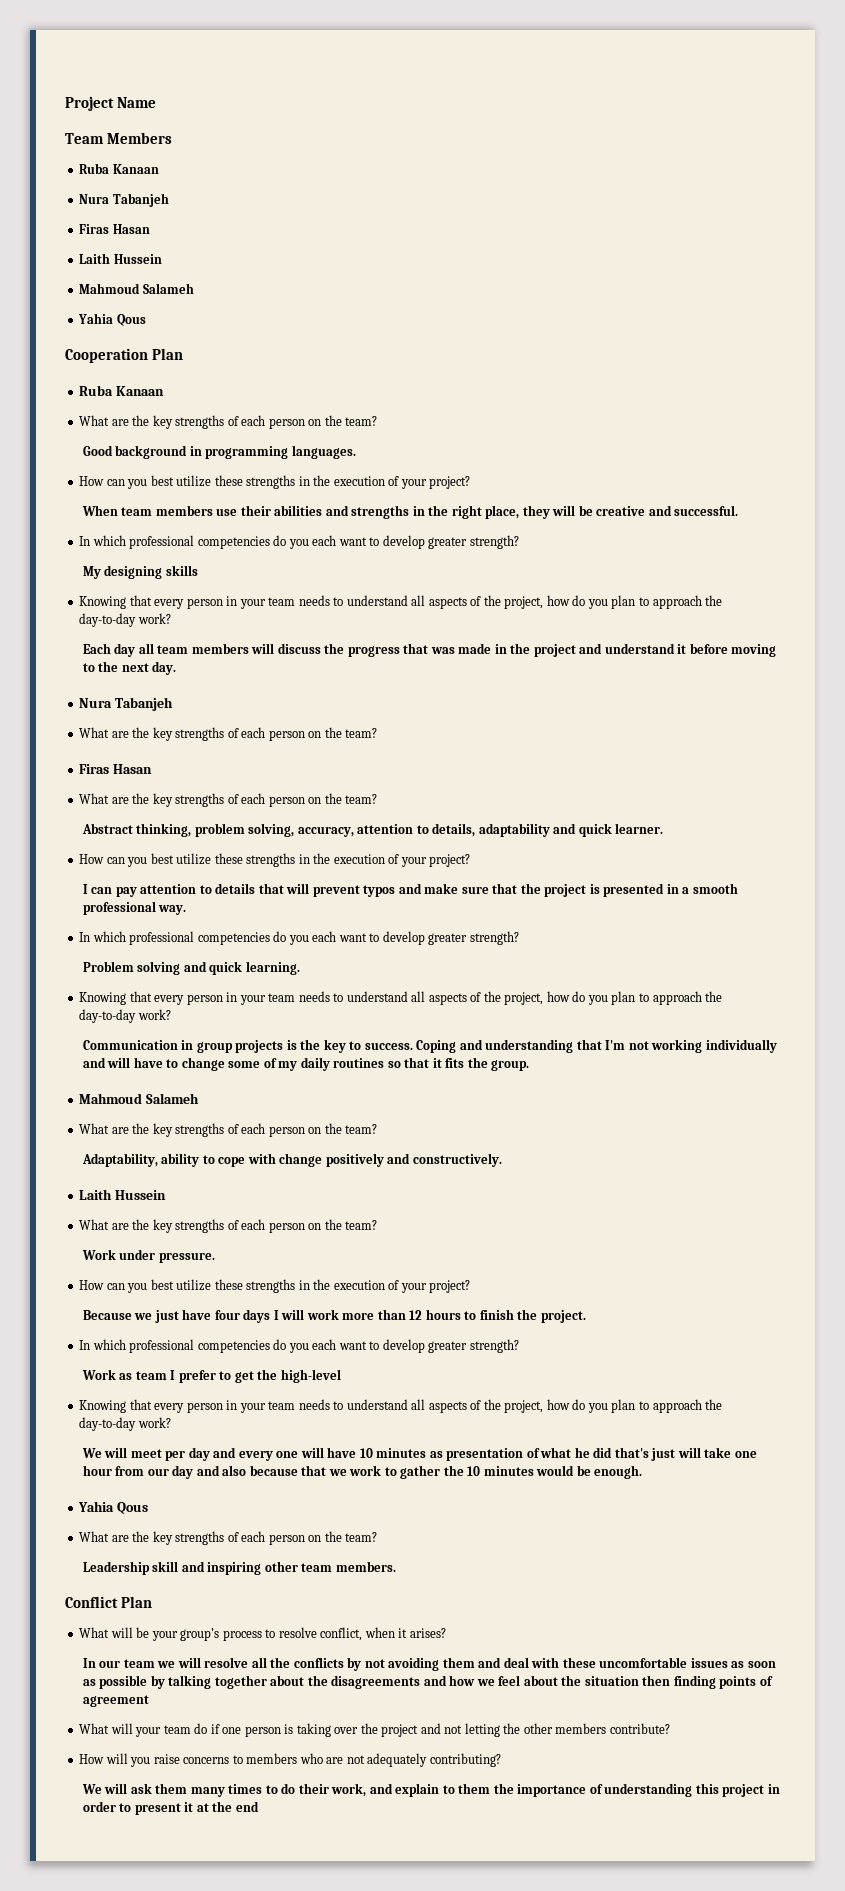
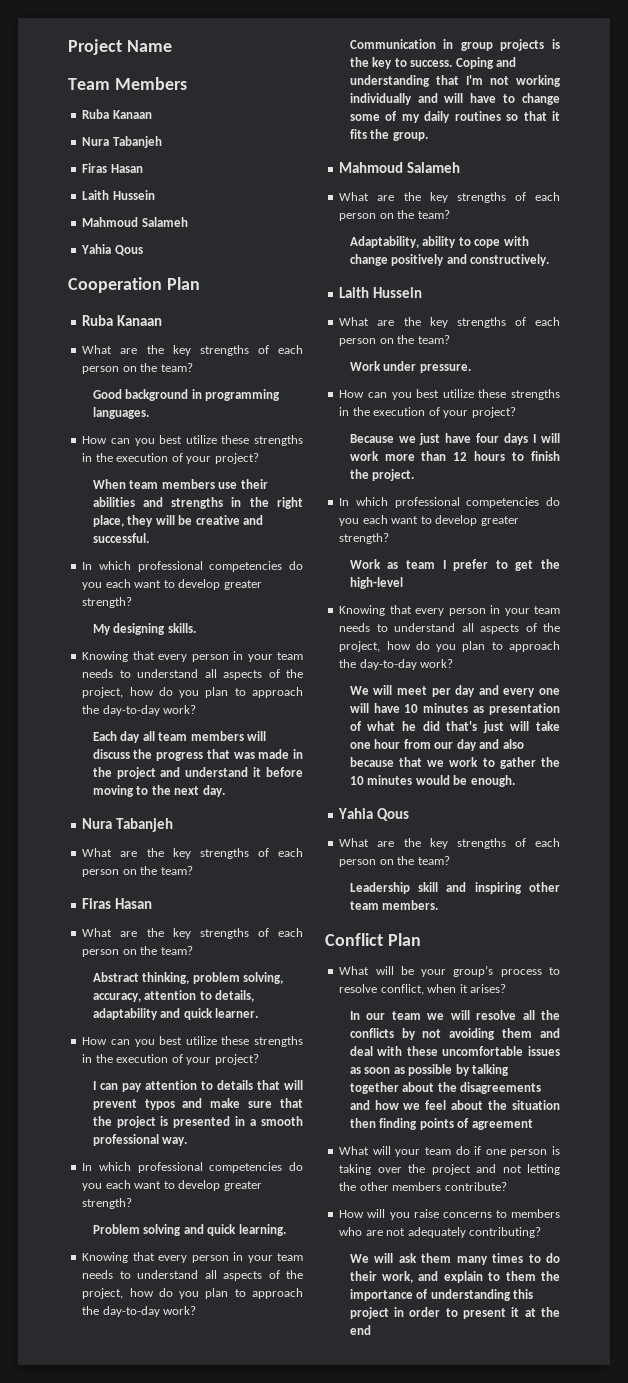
- My designing skills
+ My designing skills.

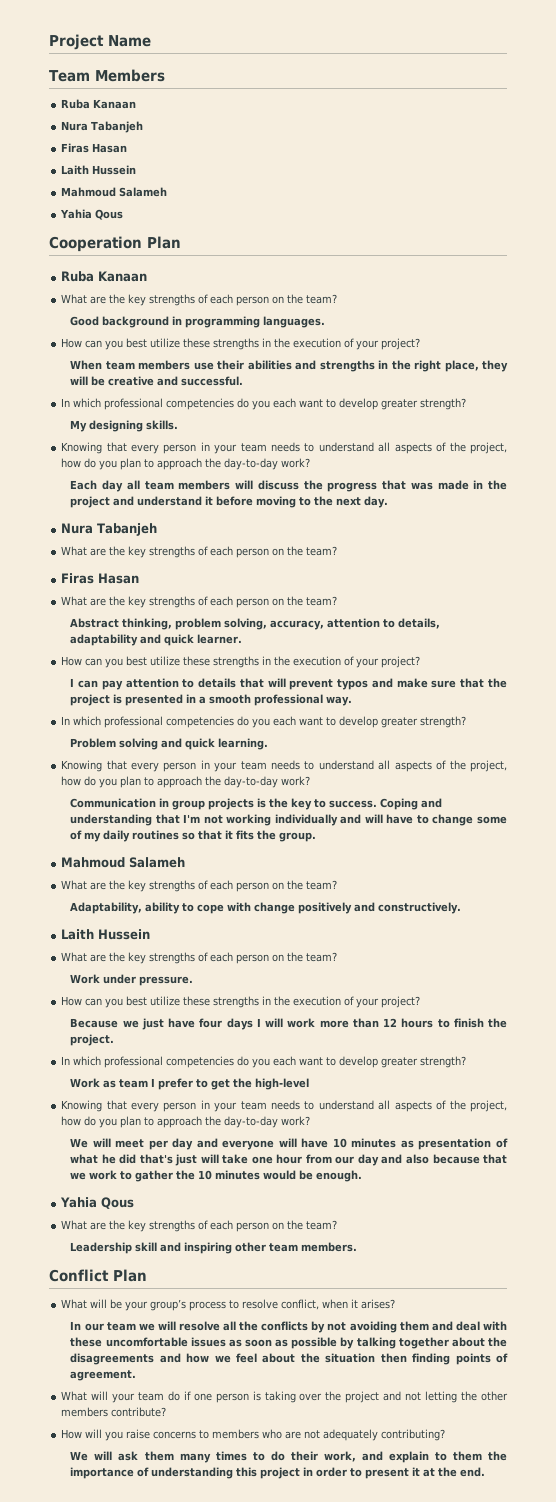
- We will meet per day and every one will have 10 minutes as presentation of what he did that's just will take one hour from our day and also because that we work to gather the 10 minutes would be enough.
+ We will meet per day and everyone will have 10 minutes as presentation of what he did that's just will take one hour from our day and also because that we work to gather the 10 minutes would be enough.
- In our team we will resolve all the conflicts by not avoiding them and deal with these uncomfortable issues as soon as possible by talking together about the disagreements and how we feel about the situation then finding points of agreement
+ In our team we will resolve all the conflicts by not avoiding them and deal with these uncomfortable issues as soon as possible by talking together about the disagreements and how we feel about the situation then finding points of agreement.
- We will ask them many times to do their work, and explain to them the importance of understanding this project in order to present it at the end
+ We will ask them many times to do their work, and explain to them the importance of understanding this project in order to present it at the end.

